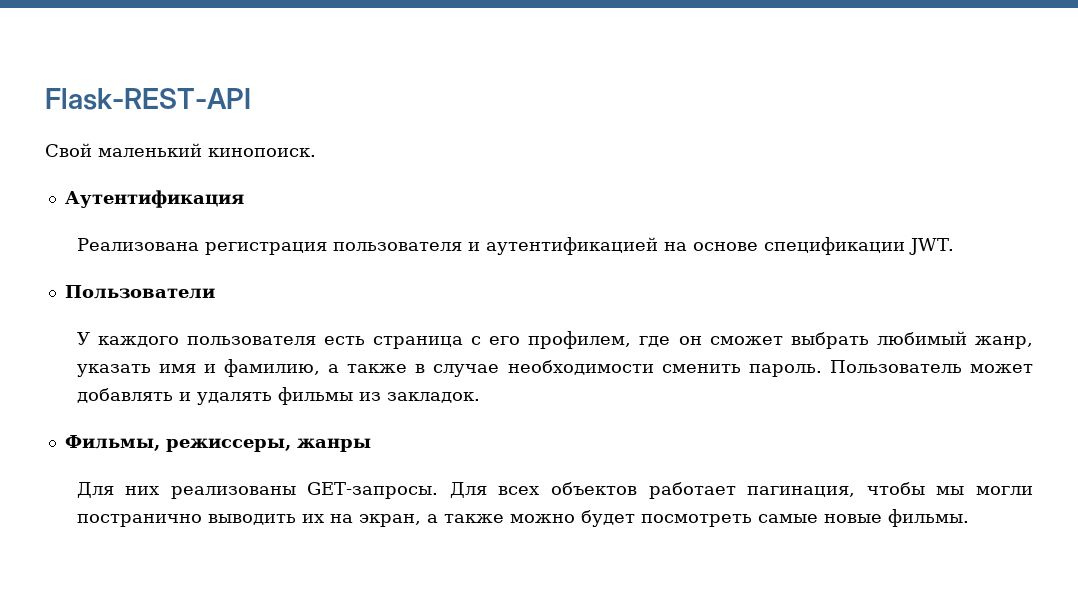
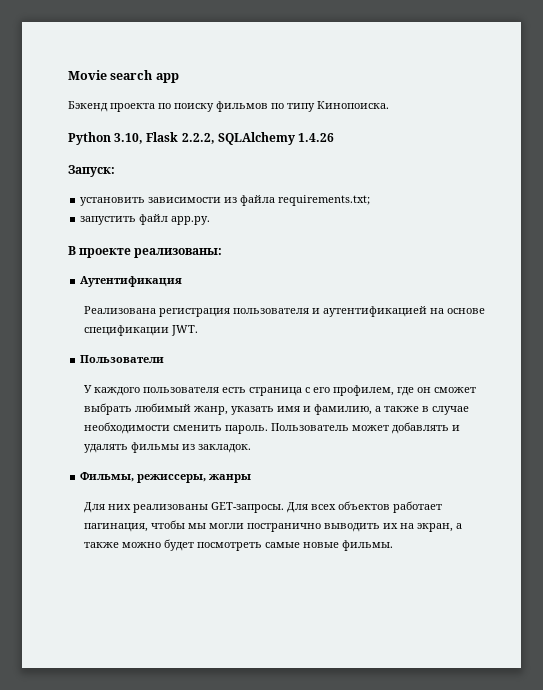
- Flask-REST-API
- Свой маленький кинопоиск.
+ Movie search app
+ Бэкенд проекта по поиску фильмов по типу Кинопоиска.
+ Python 3.10, Flask 2.2.2, SQLAlchemy 1.4.26
+ Запуск:
+ установить зависимости из файла requirements.txt;
+ запустить файл app.py.
+ В проекте реализованы:

